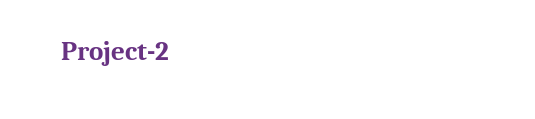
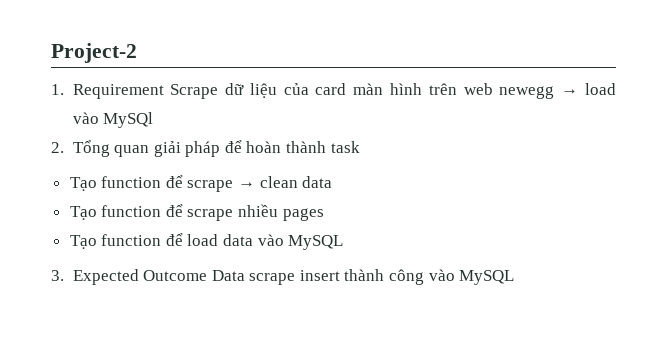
+ 1. Requirement Scrape dữ liệu của card màn hình trên web newegg → load vào MySQl
+ 2. Tổng quan giải pháp để hoàn thành task
+ Tạo function để scrape → clean data
+ Tạo function để scrape nhiều pages
+ Tạo function để load data vào MySQL
+ 3. Expected Outcome Data scrape insert thành công vào MySQL

